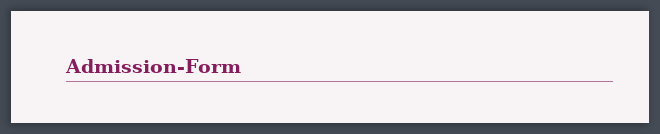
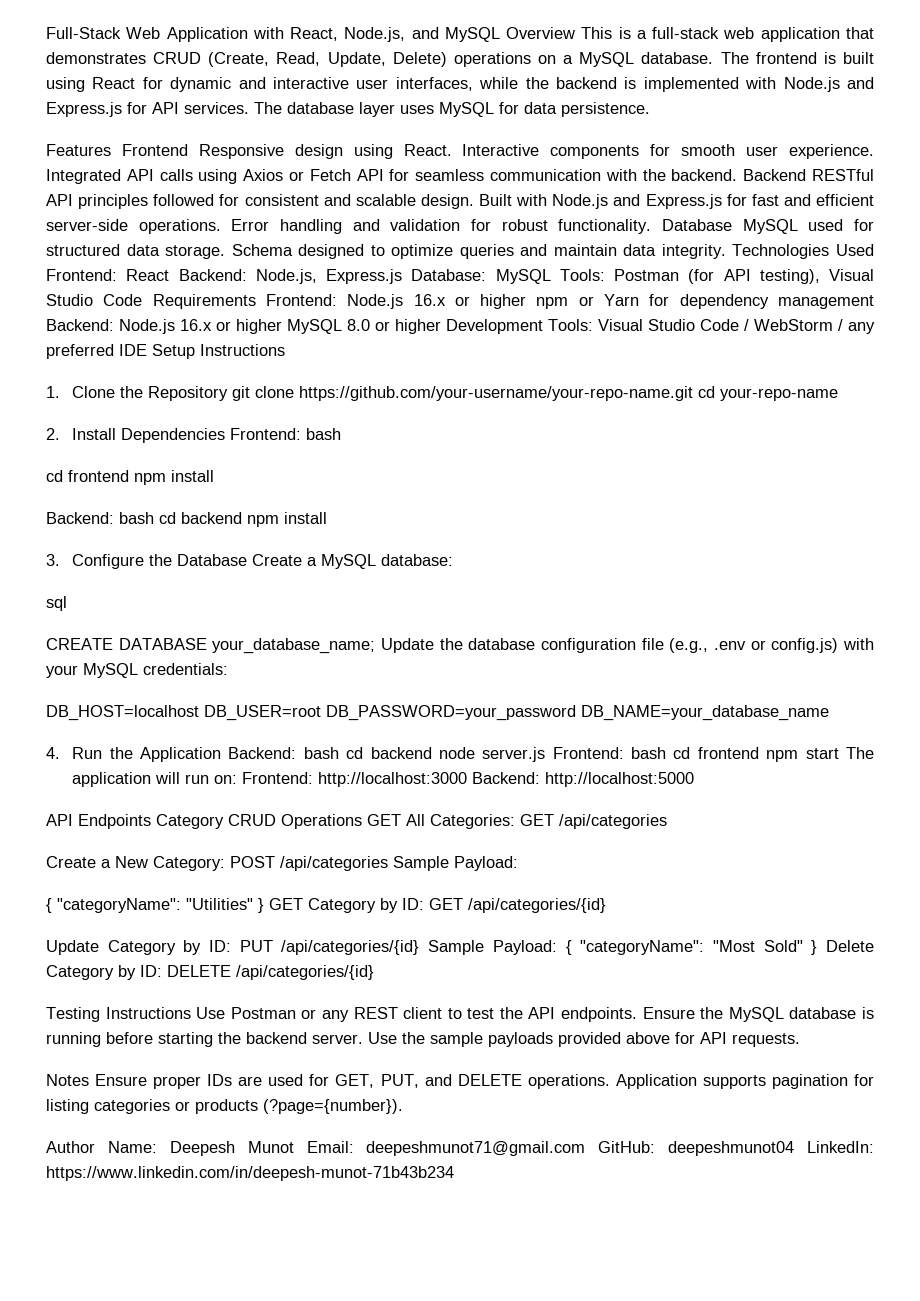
- Admission-Form
+ Full-Stack Web Application with React, Node.js, and MySQL Overview This is a full-stack web application that demonstrates CRUD (Create, Read, Update, Delete) operations on a MySQL database. The frontend is built using React for dynamic and interactive user interfaces, while the backend is implemented with Node.js and Express.js for API services. The database layer uses MySQL for data persistence.
+ Features Frontend Responsive design using React. Interactive components for smooth user experience. Integrated API calls using Axios or Fetch API for seamless communication with the backend. Backend RESTful API principles followed for consistent and scalable design. Built with Node.js and Express.js for fast and efficient server-side operations. Error handling and validation for robust functionality. Database MySQL used for structured data storage. Schema designed to optimize queries and maintain data integrity. Technologies Used Frontend: React Backend: Node.js, Express.js Database: MySQL Tools: Postman (for API testing), Visual Studio Code Requirements Frontend: Node.js 16.x or higher npm or Yarn for dependency management Backend: Node.js 16.x or higher MySQL 8.0 or higher Development Tools: Visual Studio Code / WebStorm / any preferred IDE Setup Instructions
+ 1. Clone the Repository git clone https://github.com/your-username/your-repo-name.git cd your-repo-name
+ 2. Install Dependencies Frontend: bash
+ cd frontend npm install
+ Backend: bash cd backend npm install
+ 3. Configure the Database Create a MySQL database:
+ sql
+ CREATE DATABASE your_database_name; Update the database configuration file (e.g., .env or config.js) with your MySQL credentials:
+ DB_HOST=localhost DB_USER=root DB_PASSWORD=your_password DB_NAME=your_database_name
+ 4. Run the Application Backend: bash cd backend node server.js Frontend: bash cd frontend npm start The application will run on: Frontend: http://localhost:3000 Backend: http://localhost:5000
+ API Endpoints Category CRUD Operations GET All Categories: GET /api/categories
+ Create a New Category: POST /api/categories Sample Payload:
+ { "categoryName": "Utilities" } GET Category by ID: GET /api/categories/{id}
+ Update Category by ID: PUT /api/categories/{id} Sample Payload: { "categoryName": "Most Sold" } Delete Category by ID: DELETE /api/categories/{id}
+ Testing Instructions Use Postman or any REST client to test the API endpoints. Ensure the MySQL database is running before starting the backend server. Use the sample payloads provided above for API requests.
+ Notes Ensure proper IDs are used for GET, PUT, and DELETE operations. Application supports pagination for listing categories or products (?page={number}).
+ Author Name: Deepesh Munot Email: deepeshmunot71@gmail.com GitHub: deepeshmunot04 LinkedIn: https://www.linkedin.com/in/deepesh-munot-71b43b234

